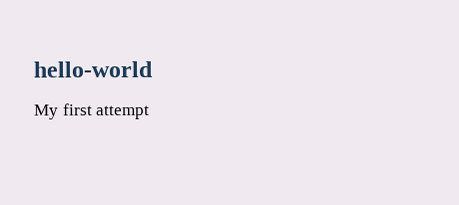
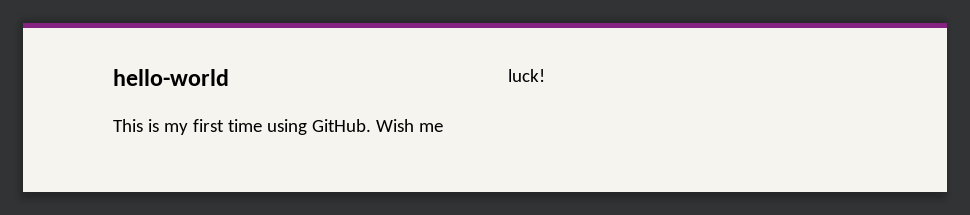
- My first attempt
+ This is my first time using GitHub. Wish me luck!

